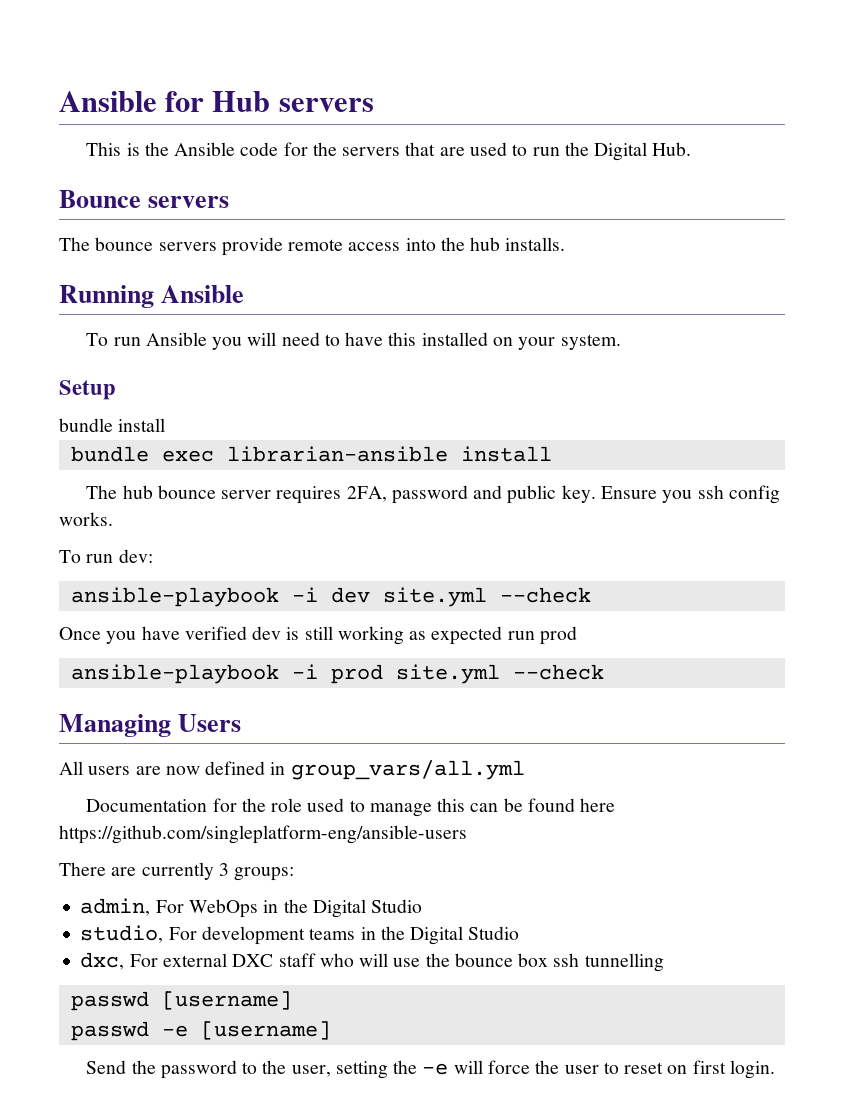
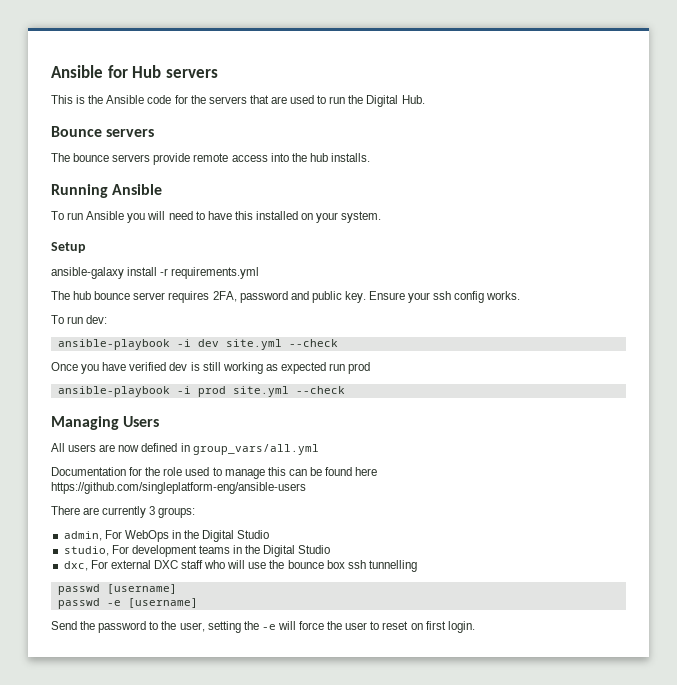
- bundle install
- bundle exec librarian-ansible install
+ ansible-galaxy install -r requirements.yml
- Ensure you ssh config works.
+ Ensure your ssh config works.

